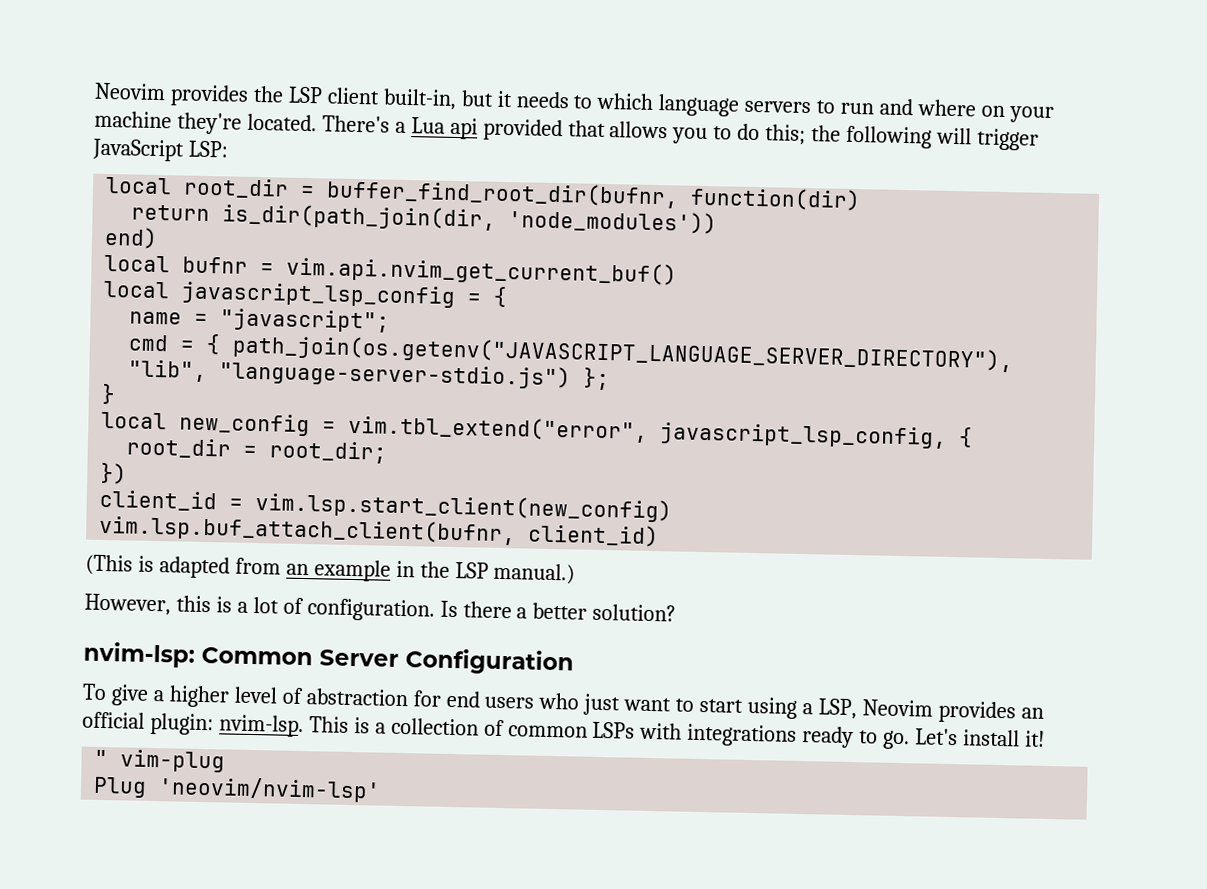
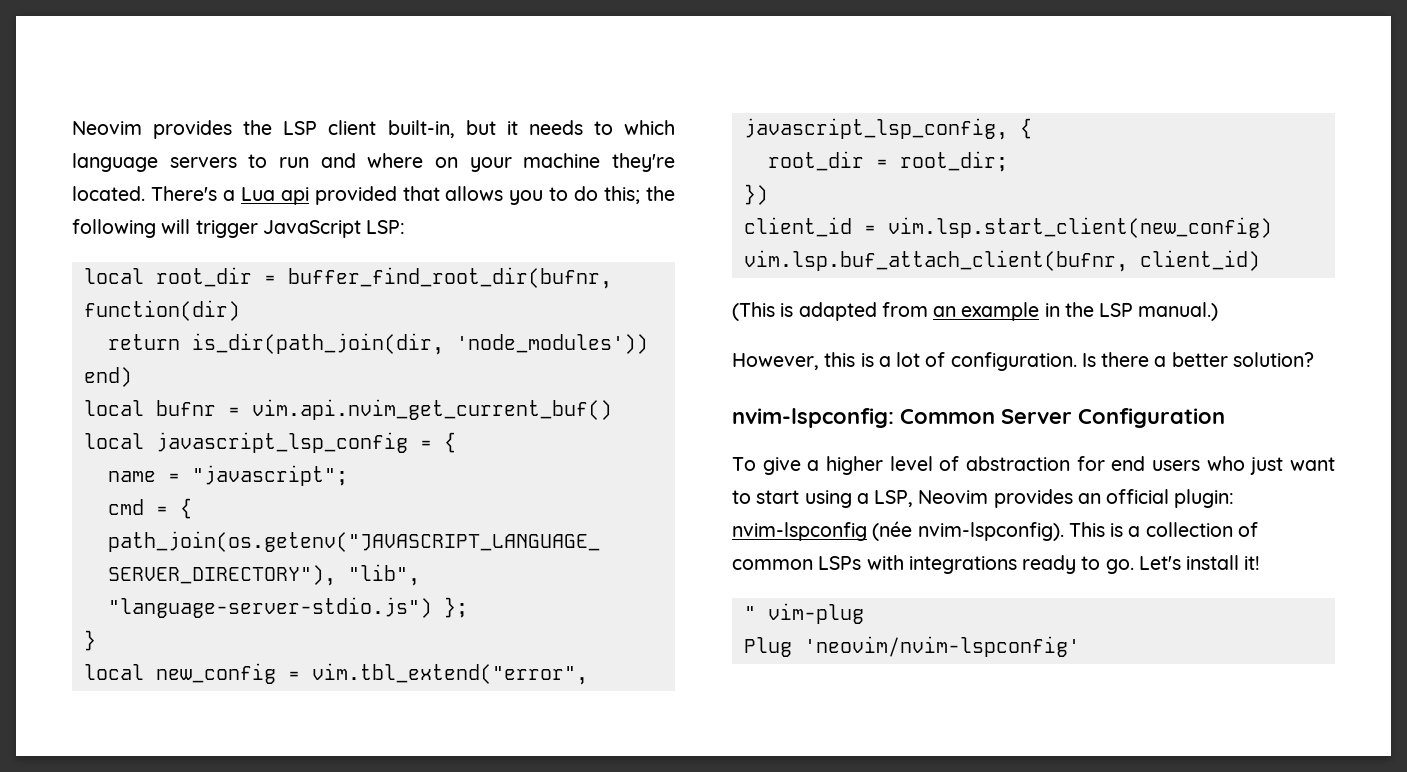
- nvim-lsp: Common Server Configuration
+ nvim-lspconfig: Common Server Configuration
- To give a higher level of abstraction for end users who just want to start using a LSP, Neovim provides an official plugin: nvim-lsp.
+ To give a higher level of abstraction for end users who just want to start using a LSP, Neovim provides an official plugin: nvim-lspconfig (née nvim-lspconfig).
- Plug 'neovim/nvim-lsp'
+ Plug 'neovim/nvim-lspconfig'

